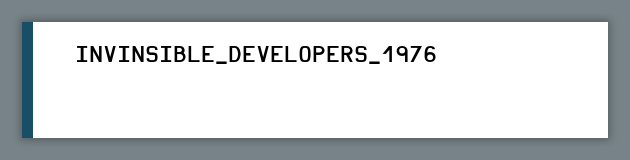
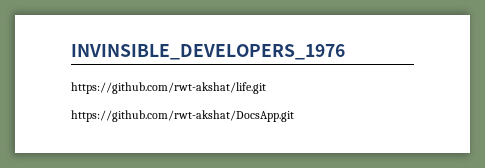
+ https://github.com/rwt-akshat/life.git
+ https://github.com/rwt-akshat/DocsApp.git

